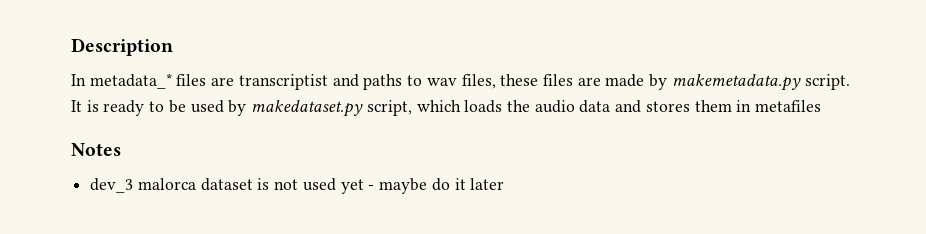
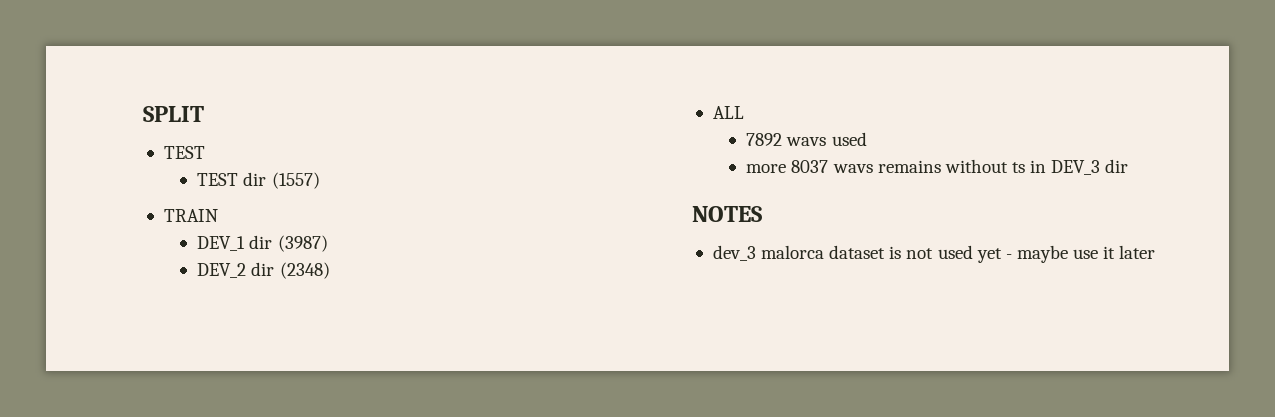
- Description
- In metadata_* files are transcriptist and paths to wav files, these files are made by makemetadata.py script. It is ready to be used by makedataset.py script, which loads the audio data and stores them in metafiles
- Notes
+ SPLIT
+ TEST
+ TEST dir (1557)
+ TRAIN
+ DEV_1 dir (3987)
+ DEV_2 dir (2348)
+ ALL
+ 7892 wavs used
+ more 8037 wavs remains without ts in DEV_3 dir
+ NOTES
- dev_3 malorca dataset is not used yet - maybe do it later
+ dev_3 malorca dataset is not used yet - maybe use it later

